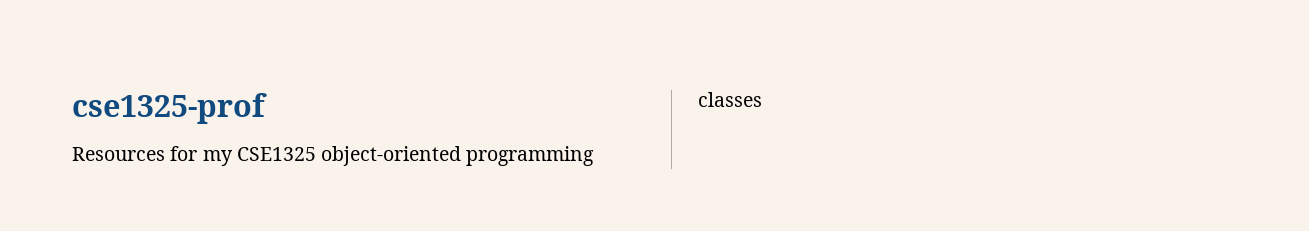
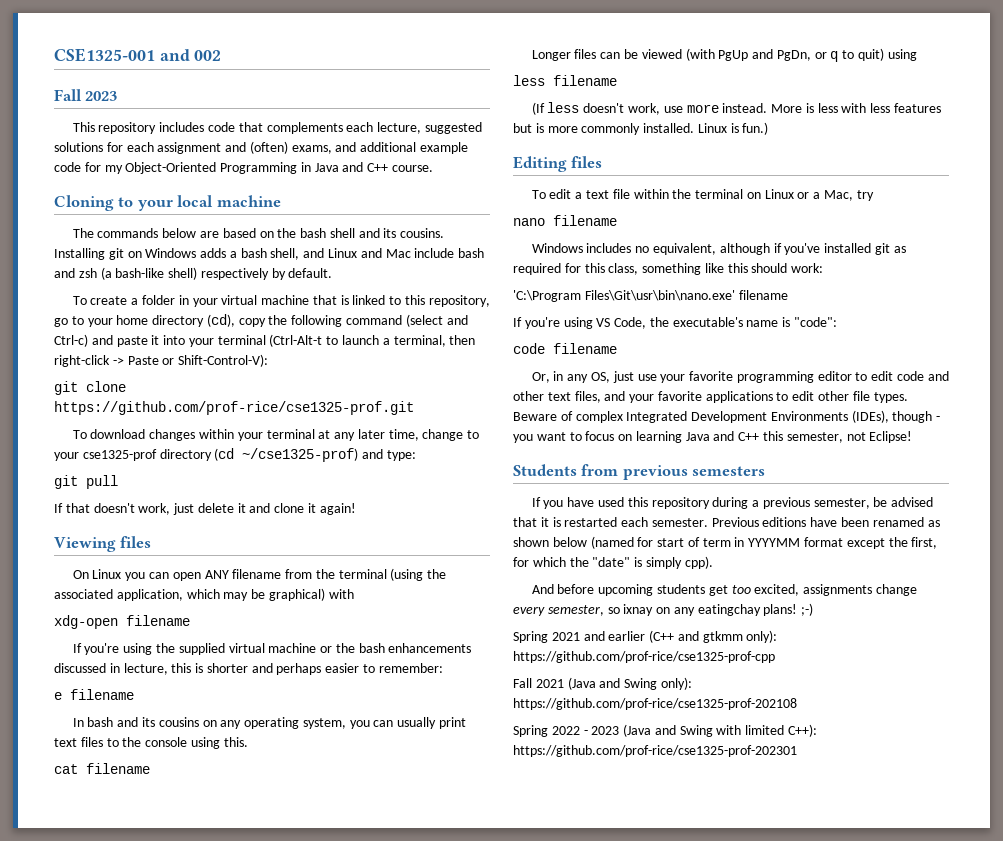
- cse1325-prof
- Resources for my CSE1325 object-oriented programming classes
+ CSE1325-001 and 002
+ Fall 2023
+ This repository includes code that complements each lecture, suggested solutions for each assignment and (often) exams, and additional example code for my Object-Oriented Programming in Java and C++ course.
+ Cloning to your local machine
+ The commands below are based on the bash shell and its cousins. Installing git on Windows adds a bash shell, and Linux and Mac include bash and zsh (a bash-like shell) respectively by default.
+ To create a folder in your virtual machine that is linked to this repository, go to your home directory (cd), copy the following command (select and Ctrl-c) and paste it into your terminal (Ctrl-Alt-t to launch a terminal, then right-click -> Paste or Shift-Control-V):
+ git clone https://github.com/prof-rice/cse1325-prof.git
+ To download changes within your terminal at any later time, change to your cse1325-prof directory (cd ~/cse1325-prof) and type:
+ git pull
+ If that doesn't work, just delete it and clone it again!
+ Viewing files
+ On Linux you can open ANY filename from the terminal (using the associated application, which may be graphical) with
+ xdg-open filename
+ If you're using the supplied virtual machine or the bash enhancements discussed in lecture, this is shorter and perhaps easier to remember:
+ e filename
+ In bash and its cousins on any operating system, you can usually print text files to the console using this.
+ cat filename
+ Longer files can be viewed (with PgUp and PgDn, or q to quit) using
+ less filename
+ (If less doesn't work, use more instead. More is less with less features but is more commonly installed. Linux is fun.)
+ Editing files
+ To edit a text file within the terminal on Linux or a Mac, try
+ nano filename
+ Windows includes no equivalent, although if you've installed git as required for this class, something like this should work:
+ 'C:\Program Files\Git\usr\bin\nano.exe' filename
+ If you're using VS Code, the executable's name is "code":
+ code filename
+ Or, in any OS, just use your favorite programming editor to edit code and other text files, and your favorite applications to edit other file types. Beware of complex Integrated Development Environments (IDEs), though - you want to focus on learning Java and C++ this semester, not Eclipse!
+ Students from previous semesters
+ If you have used this repository during a previous semester, be advised that it is restarted each semester. Previous editions have been renamed as shown below (named for start of term in YYYYMM format except the first, for which the "date" is simply cpp).
+ And before upcoming students get too excited, assignments change every semester, so ixnay on any eatingchay plans! ;-)
+ Spring 2021 and earlier (C++ and gtkmm only): https://github.com/prof-rice/cse1325-prof-cpp
+ Fall 2021 (Java and Swing only): https://github.com/prof-rice/cse1325-prof-202108
+ Spring 2022 - 2023 (Java and Swing with limited C++): https://github.com/prof-rice/cse1325-prof-202301

